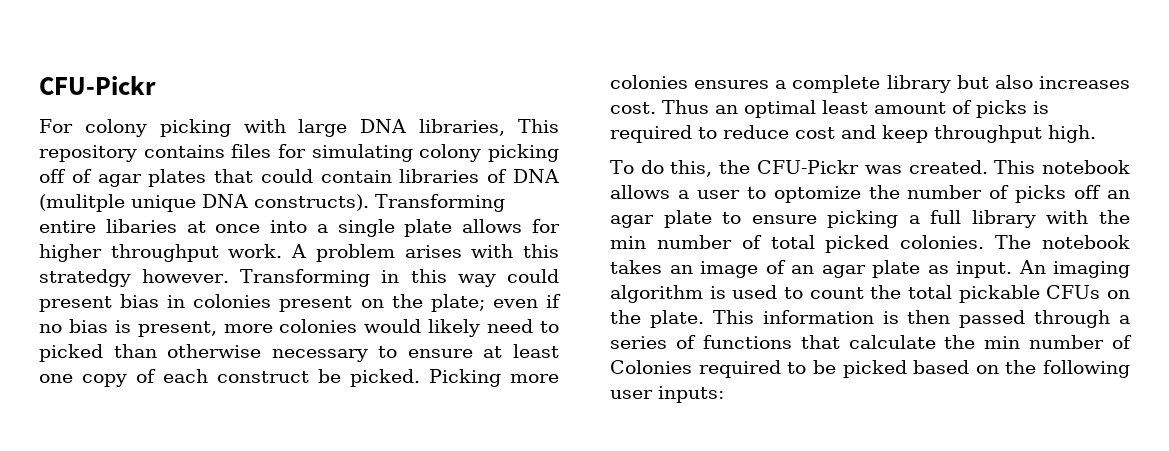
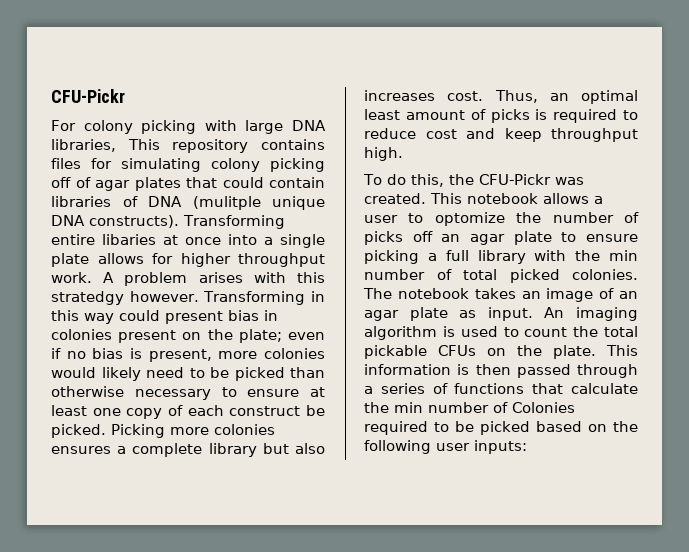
- Transforming in this way could present bias in colonies present on the plate; even if no bias is present, more colonies would likely need to picked than otherwise necessary to ensure at least one copy of each construct be picked.
+ Transforming in this way could present bias in colonies present on the plate; even if no bias is present, more colonies would likely need to be picked than otherwise necessary to ensure at least one copy of each construct be picked.
- Thus an optimal least amount of picks is required to reduce cost and keep throughput high.
+ Thus, an optimal least amount of picks is required to reduce cost and keep throughput high.

